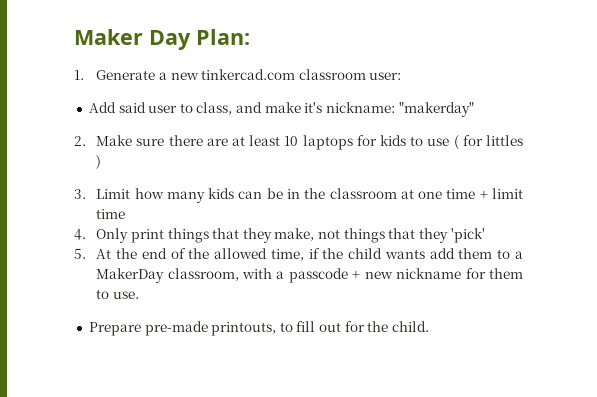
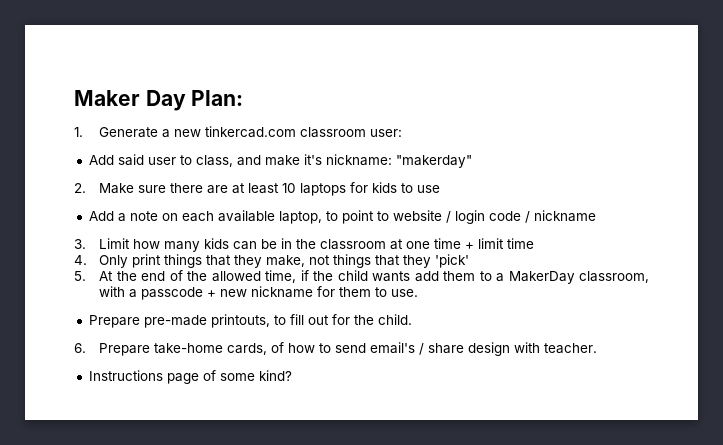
- 2. Make sure there are at least 10 laptops for kids to use ( for littles )
+ 2. Make sure there are at least 10 laptops for kids to use
+ Add a note on each available laptop, to point to website / login code / nickname
+ 6. Prepare take-home cards, of how to send email's / share design with teacher.
+ Instructions page of some kind?

